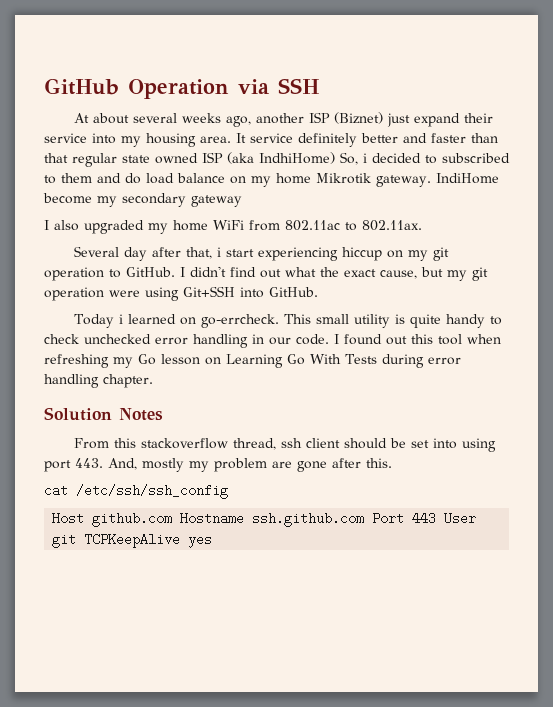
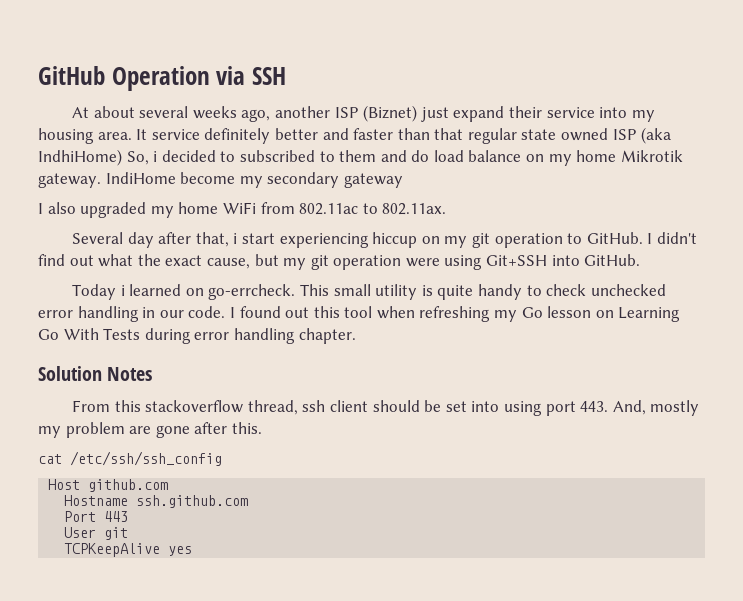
- Host github.com Hostname ssh.github.com Port 443 User git TCPKeepAlive yes
+ Host github.com
+ Hostname ssh.github.com
+ Port 443
+ User git
+ TCPKeepAlive yes

